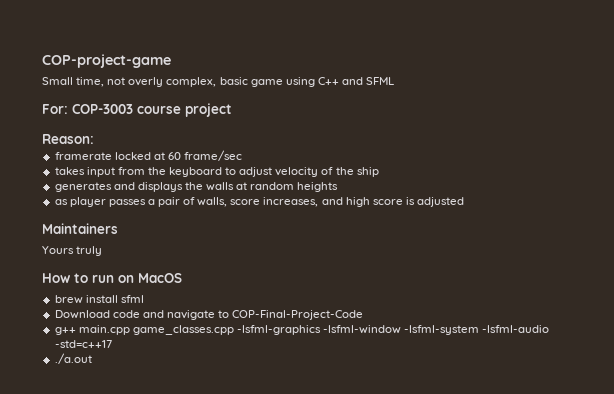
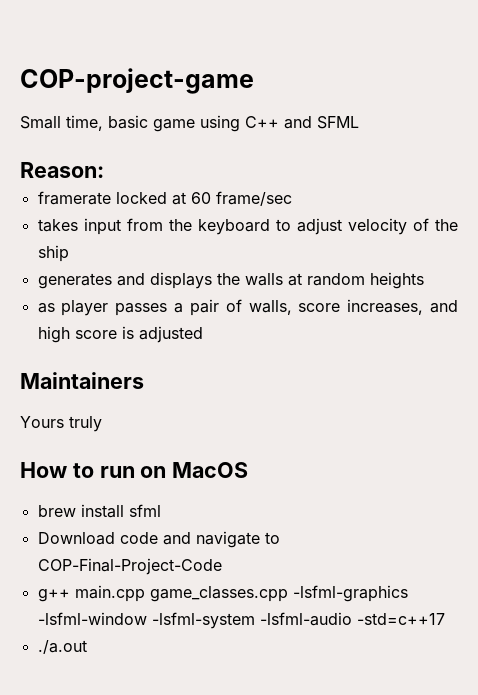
- Small time, not overly complex, basic game using C++ and SFML
+ Small time, basic game using C++ and SFML
- For: COP-3003 course project

